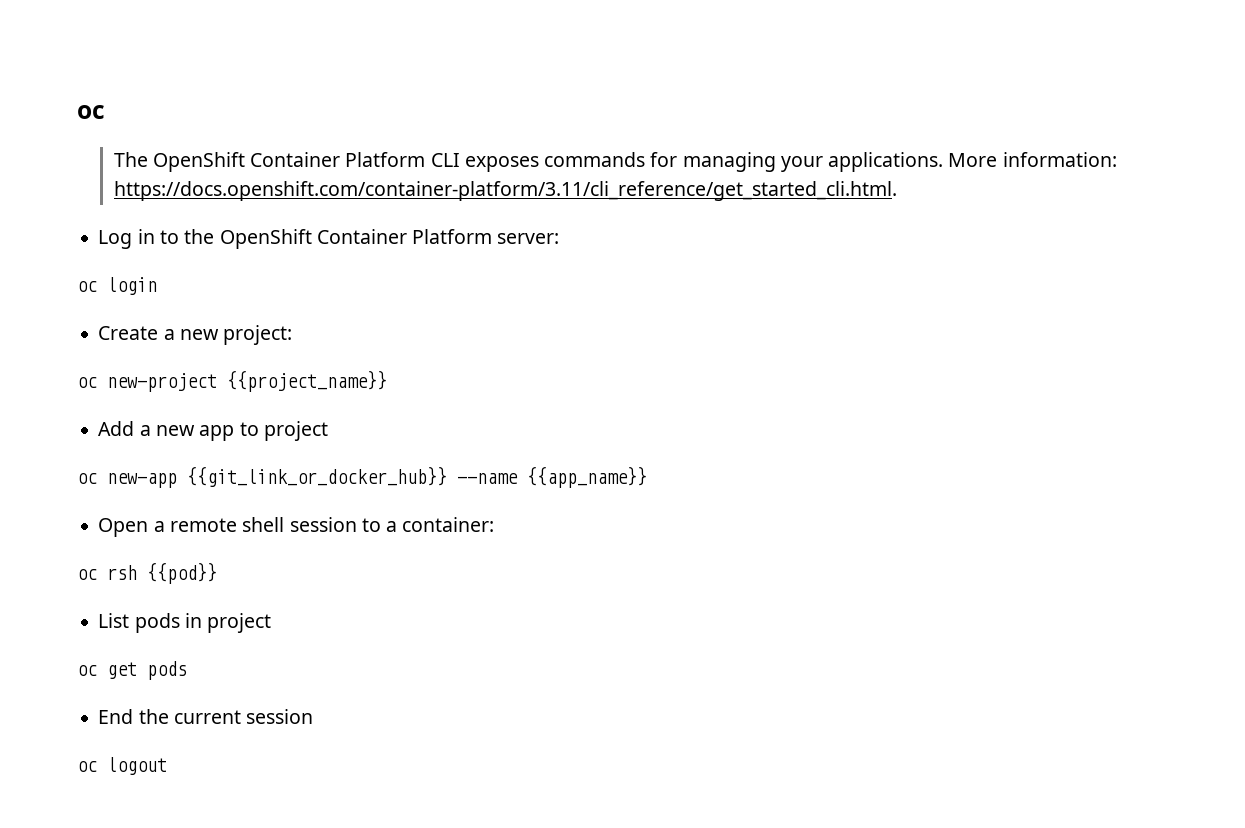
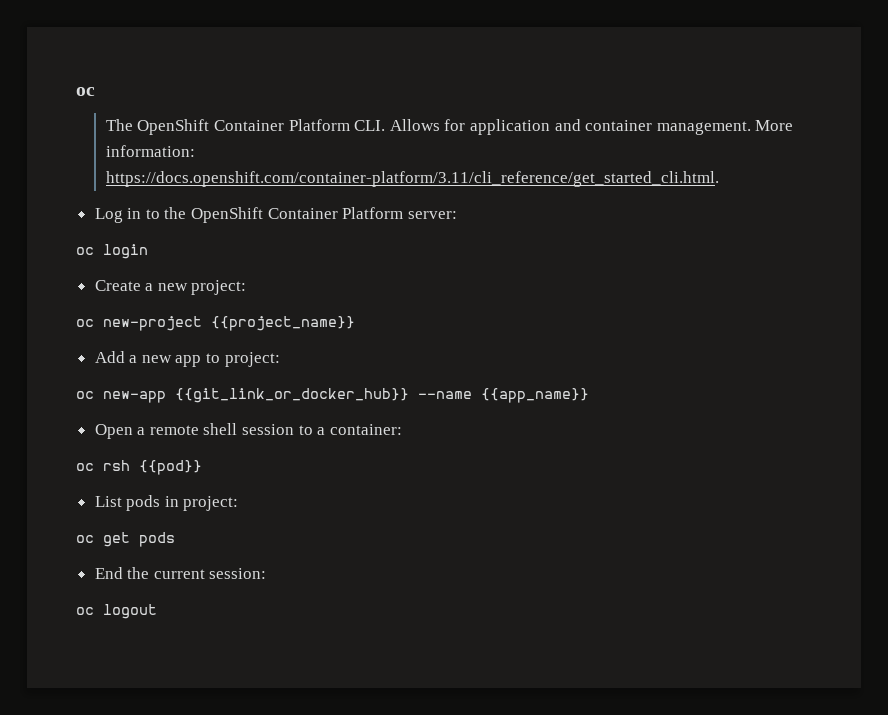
- The OpenShift Container Platform CLI exposes commands for managing your applications.
+ The OpenShift Container Platform CLI. Allows for application and container management.
- Add a new app to project
+ Add a new app to project:
- List pods in project
+ List pods in project:
- End the current session
+ End the current session:

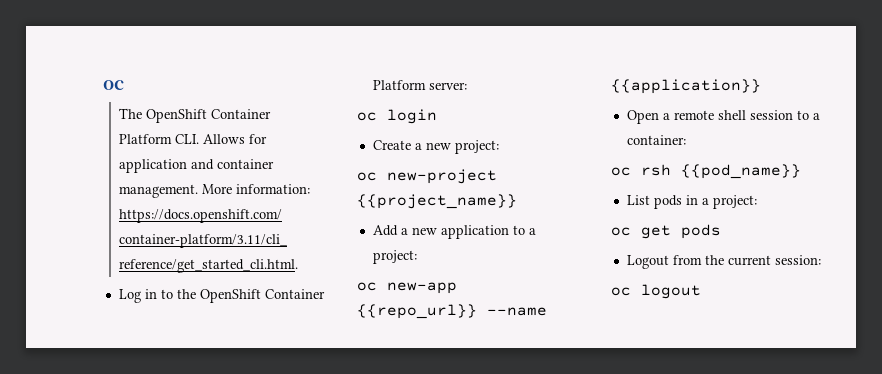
- Add a new app to project:
+ Add a new application to a project:
- oc new-app {{git_link_or_docker_hub}} --name {{app_name}}
+ oc new-app {{repo_url}} --name {{application}}
- oc rsh {{pod}}
+ oc rsh {{pod_name}}
- List pods in project:
+ List pods in a project:
- End the current session:
+ Logout from the current session:

